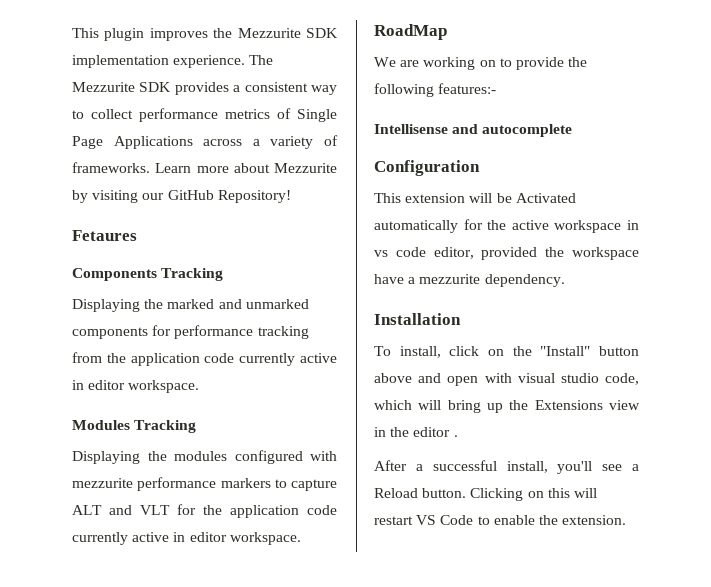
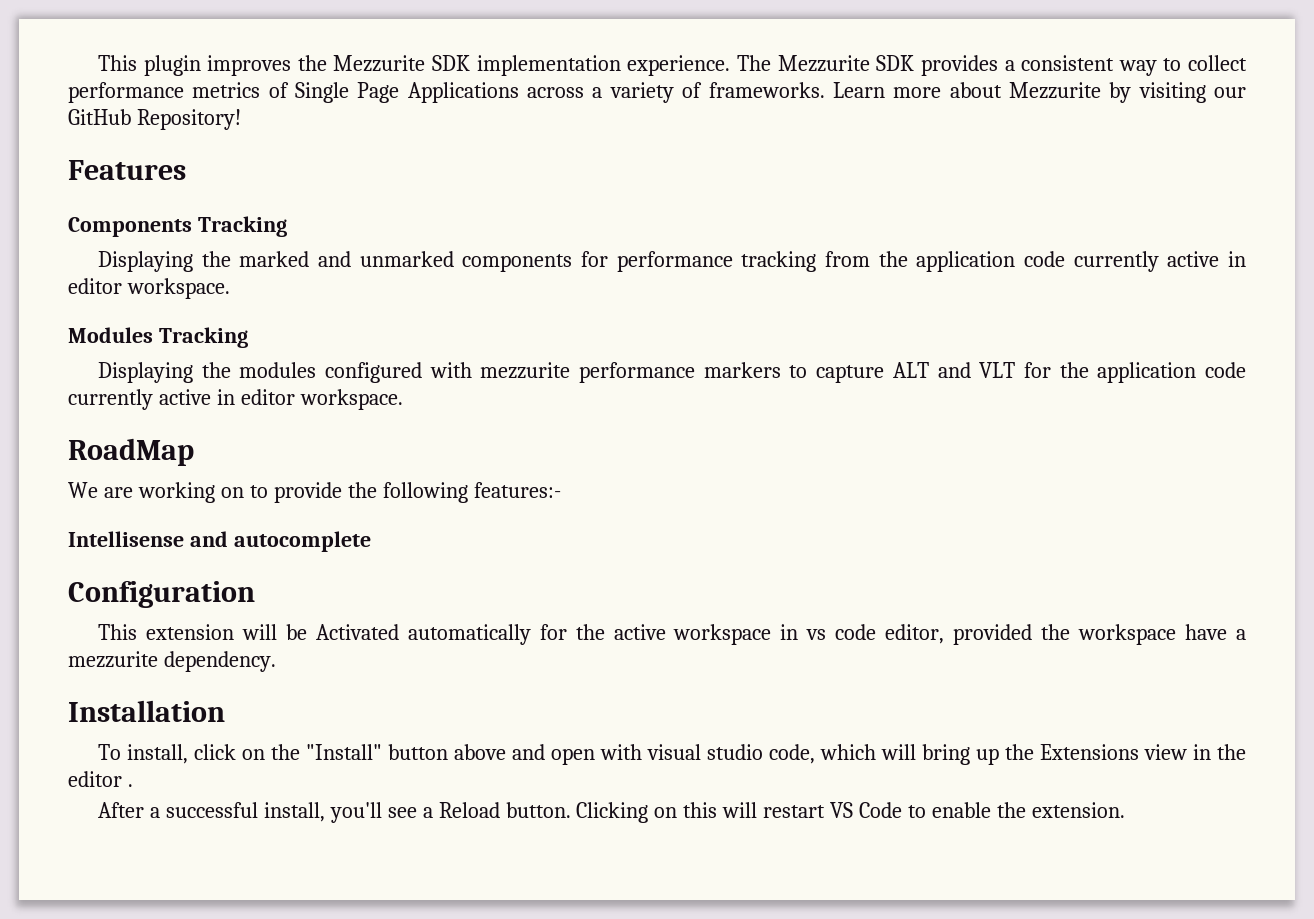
- Fetaures
+ Features

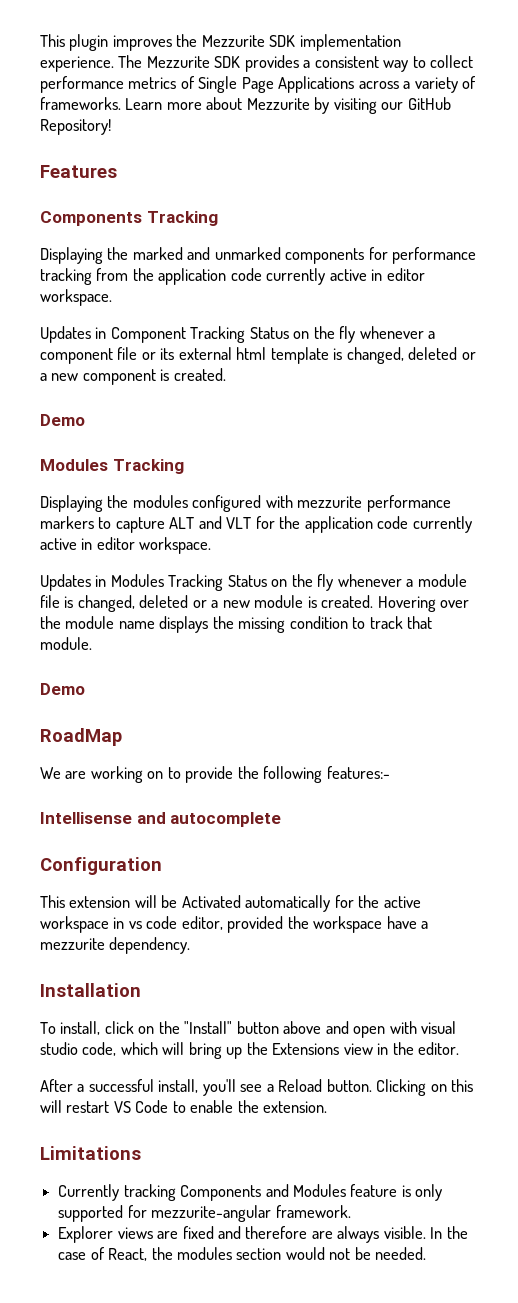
+ Updates in Component Tracking Status on the fly whenever a component file or its external html template is changed, deleted or a new component is created.
+ Demo
+ Updates in Modules Tracking Status on the fly whenever a module file is changed, deleted or a new module is created. Hovering over the module name displays the missing condition to track that module.
+ Demo
- To install, click on the "Install" button above and open with visual studio code, which will bring up the Extensions view in the editor .
+ To install, click on the "Install" button above and open with visual studio code, which will bring up the Extensions view in the editor.
+ Limitations
+ Currently tracking Components and Modules feature is only supported for mezzurite-angular framework.
+ Explorer views are fixed and therefore are always visible. In the case of React, the modules section would not be needed.

